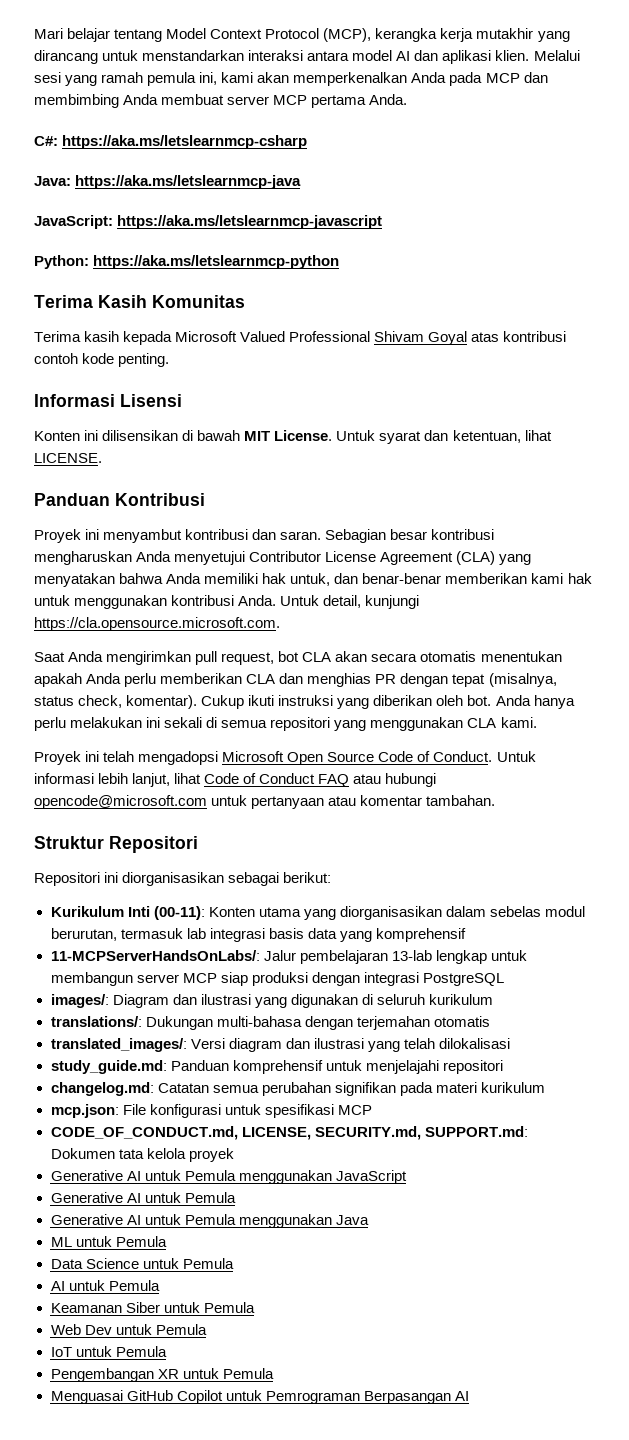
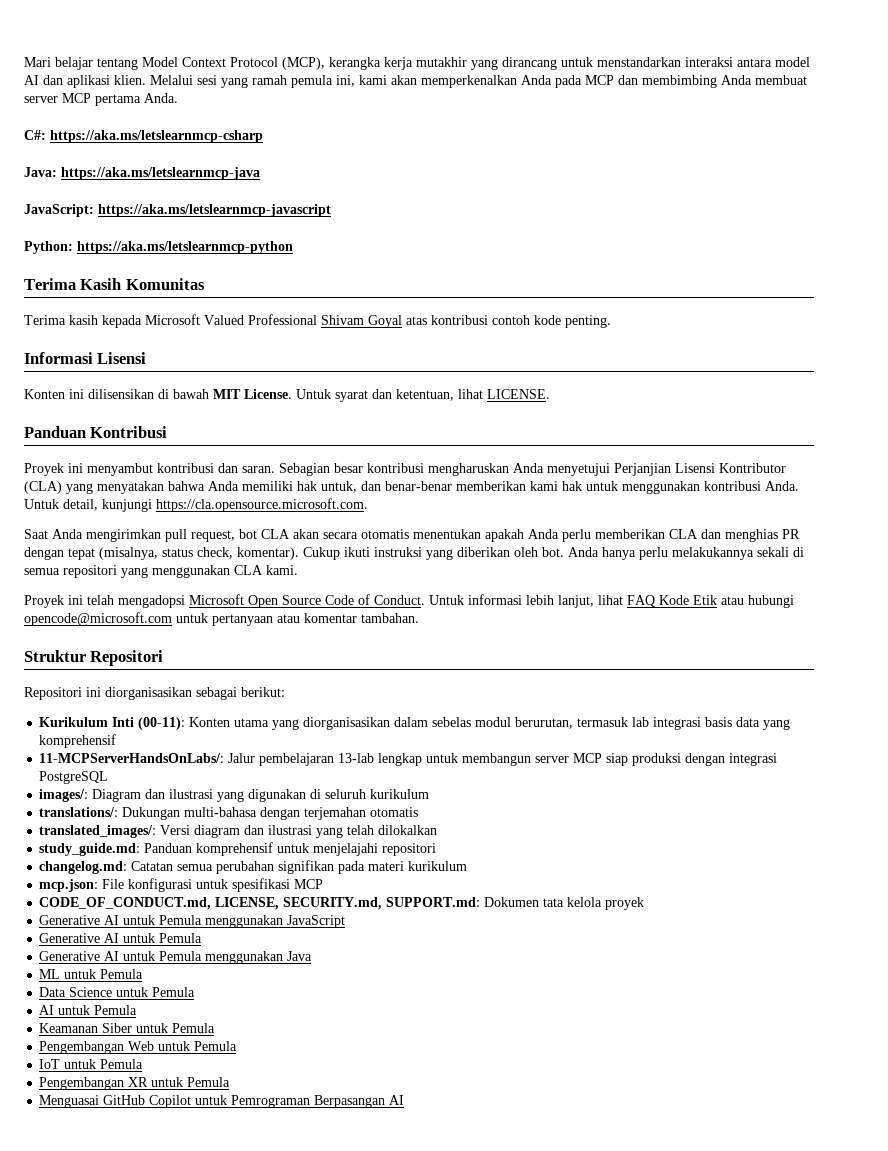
- Sebagian besar kontribusi mengharuskan Anda menyetujui Contributor License Agreement (CLA) yang menyatakan bahwa Anda memiliki hak untuk, dan benar-benar memberikan kami hak untuk menggunakan kontribusi Anda.
+ Sebagian besar kontribusi mengharuskan Anda menyetujui Perjanjian Lisensi Kontributor (CLA) yang menyatakan bahwa Anda memiliki hak untuk, dan benar-benar memberikan kami hak untuk menggunakan kontribusi Anda.
- Anda hanya perlu melakukan ini sekali di semua repositori yang menggunakan CLA kami.
+ Anda hanya perlu melakukannya sekali di semua repositori yang menggunakan CLA kami.
- Untuk informasi lebih lanjut, lihat Code of Conduct FAQ atau hubungi opencode@microsoft.com untuk pertanyaan atau komentar tambahan.
+ Untuk informasi lebih lanjut, lihat FAQ Kode Etik atau hubungi opencode@microsoft.com untuk pertanyaan atau komentar tambahan.
- translated_images/: Versi diagram dan ilustrasi yang telah dilokalisasi
+ translated_images/: Versi diagram dan ilustrasi yang telah dilokalkan
- Web Dev untuk Pemula
+ Pengembangan Web untuk Pemula

